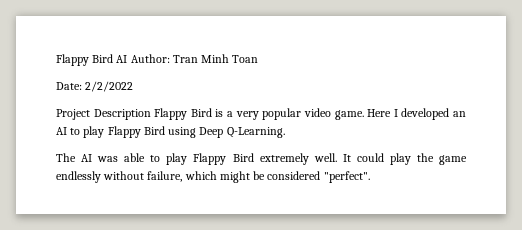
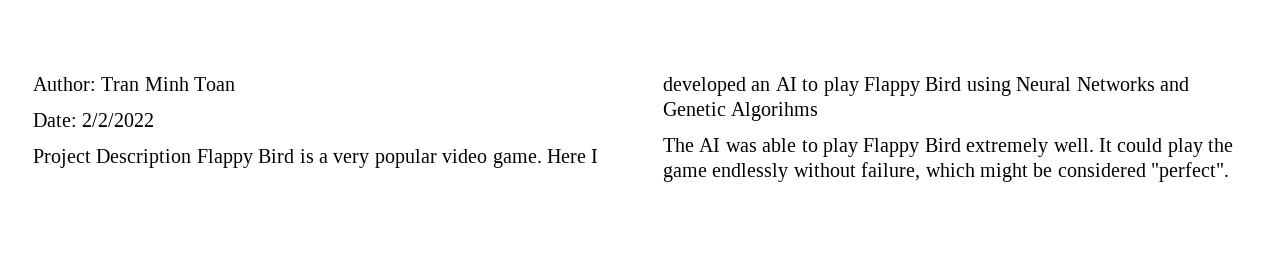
- Flappy Bird AI Author: Tran Minh Toan
+ Author: Tran Minh Toan
- Here I developed an AI to play Flappy Bird using Deep Q-Learning.
+ Here I developed an AI to play Flappy Bird using Neural Networks and Genetic Algorihms

